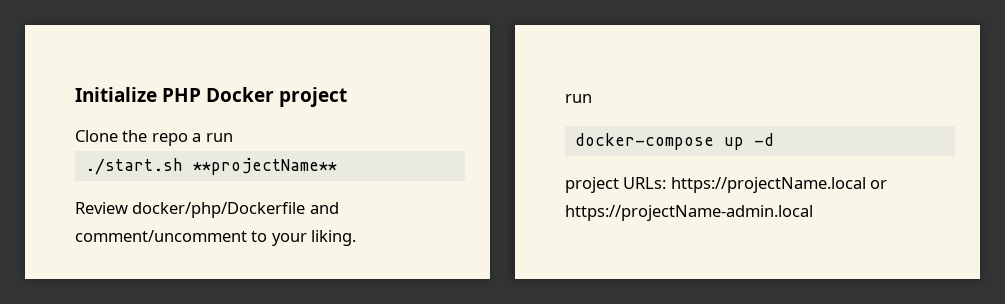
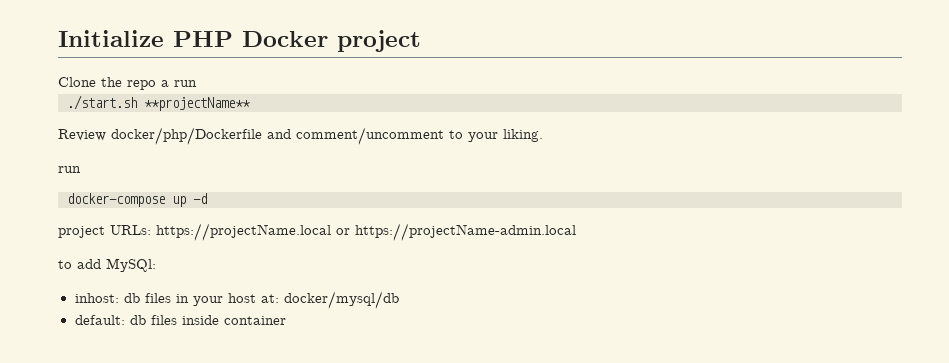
+ to add MySQl:
+ inhost: db files in your host at: docker/mysql/db
+ default: db files inside container

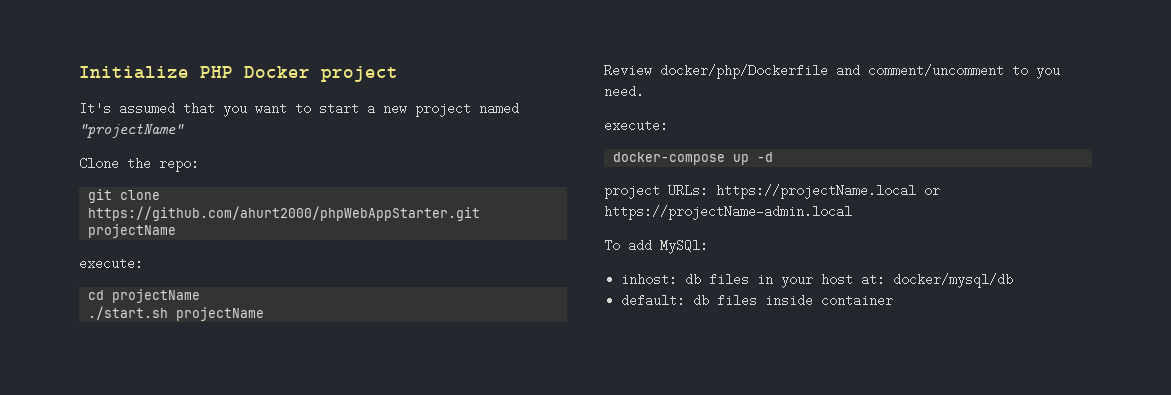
- Clone the repo a run
+ It's assumed that you want to start a new project named "projectName"
+ Clone the repo:
+ git clone https://github.com/ahurt2000/phpWebAppStarter.git projectName
+ execute:
+ cd projectName
- ./start.sh **projectName**
+ ./start.sh projectName
- Review docker/php/Dockerfile and comment/uncomment to your liking.
- run
+ Review docker/php/Dockerfile and comment/uncomment to you need.
+ execute:
- to add MySQl:
+ To add MySQl:

